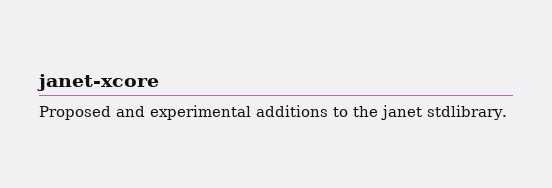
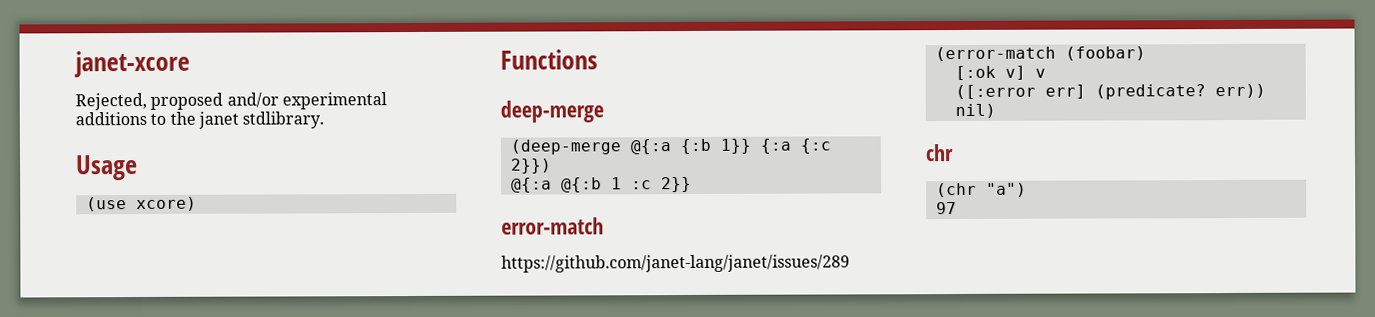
- Proposed and experimental additions to the janet stdlibrary.
+ Rejected, proposed and/or experimental additions to the janet stdlibrary.
+ Usage
+ (use xcore)
+ Functions
+ deep-merge
+ (deep-merge @{:a {:b 1}} {:a {:c 2}})
+ @{:a @{:b 1 :c 2}}
+ error-match
+ https://github.com/janet-lang/janet/issues/289
+ (error-match (foobar)
+ [:ok v] v
+ ([:error err] (predicate? err)) nil)
+ chr
+ (chr "a")
+ 97

